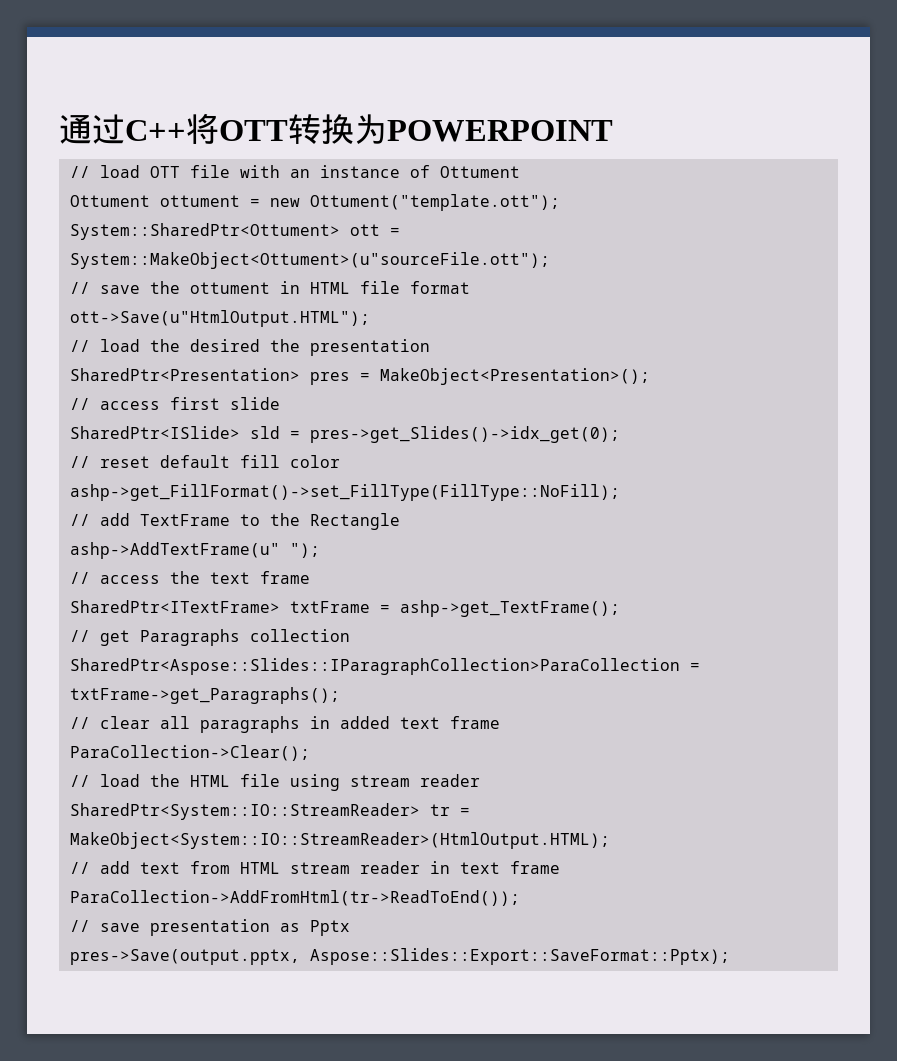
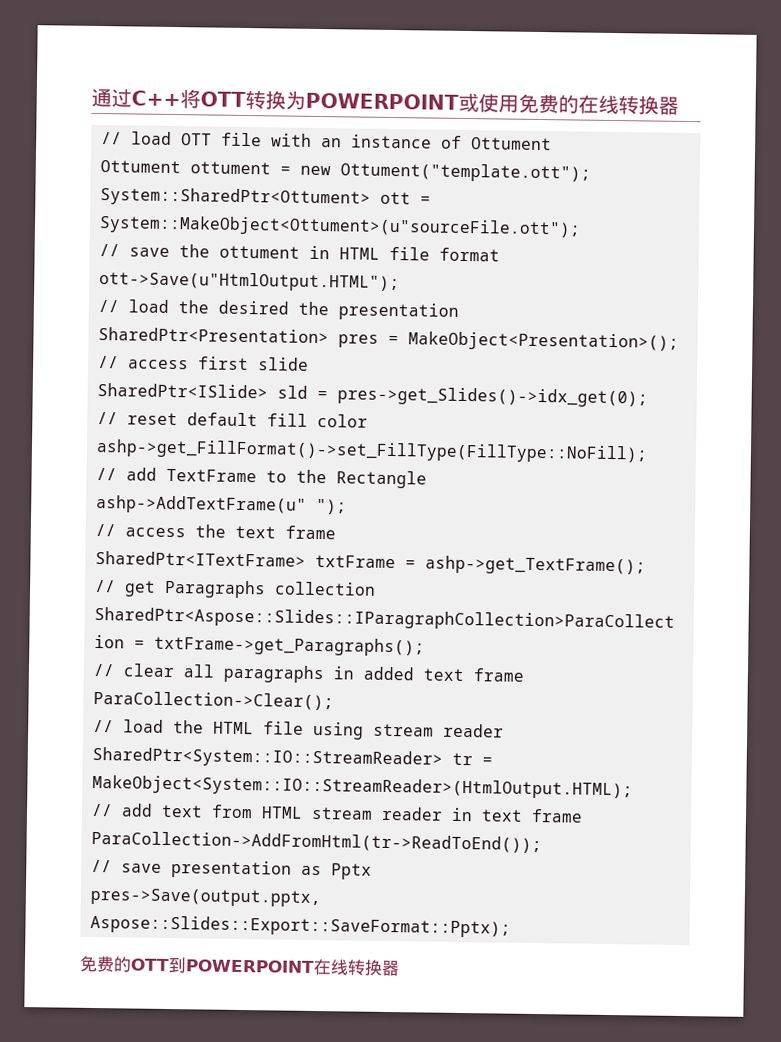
- 通过C++将OTT转换为POWERPOINT
+ 通过C++将OTT转换为POWERPOINT或使用免费的在线转换器
+ 免费的OTT到POWERPOINT在线转换器

